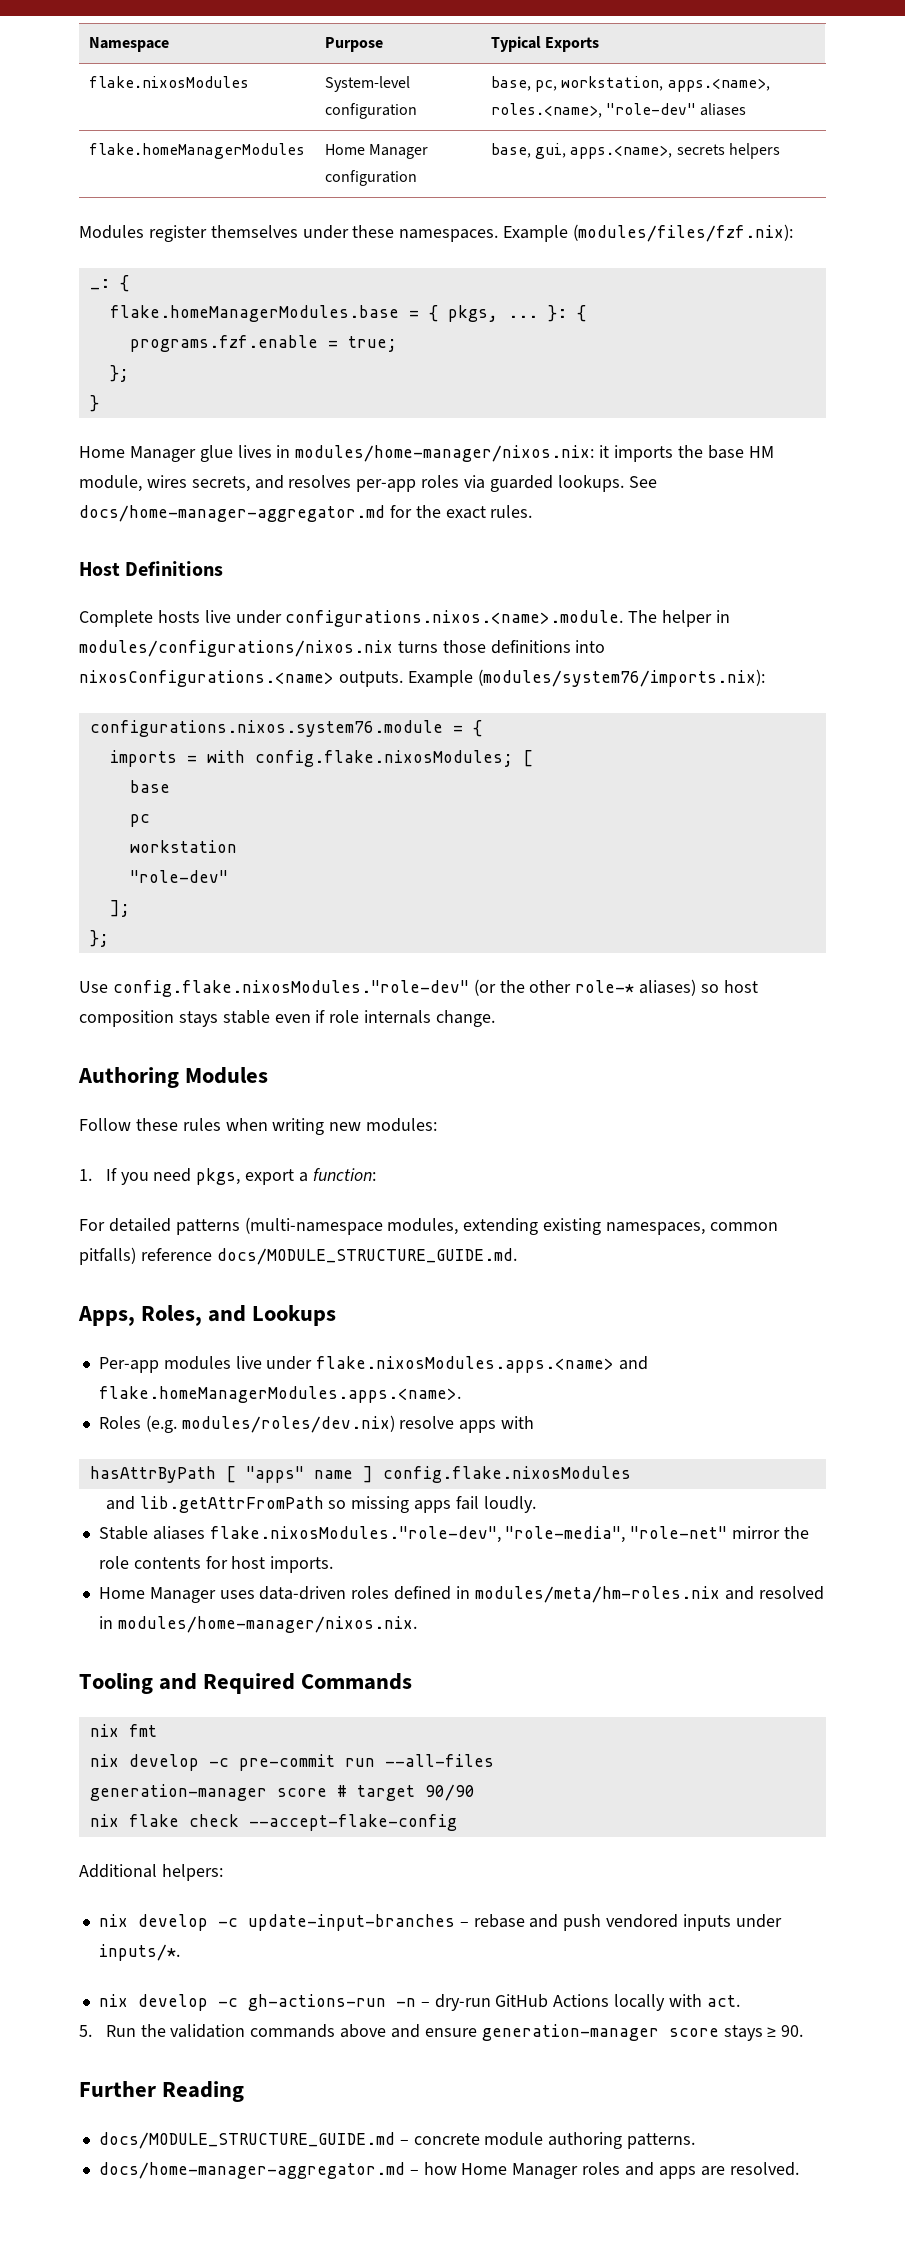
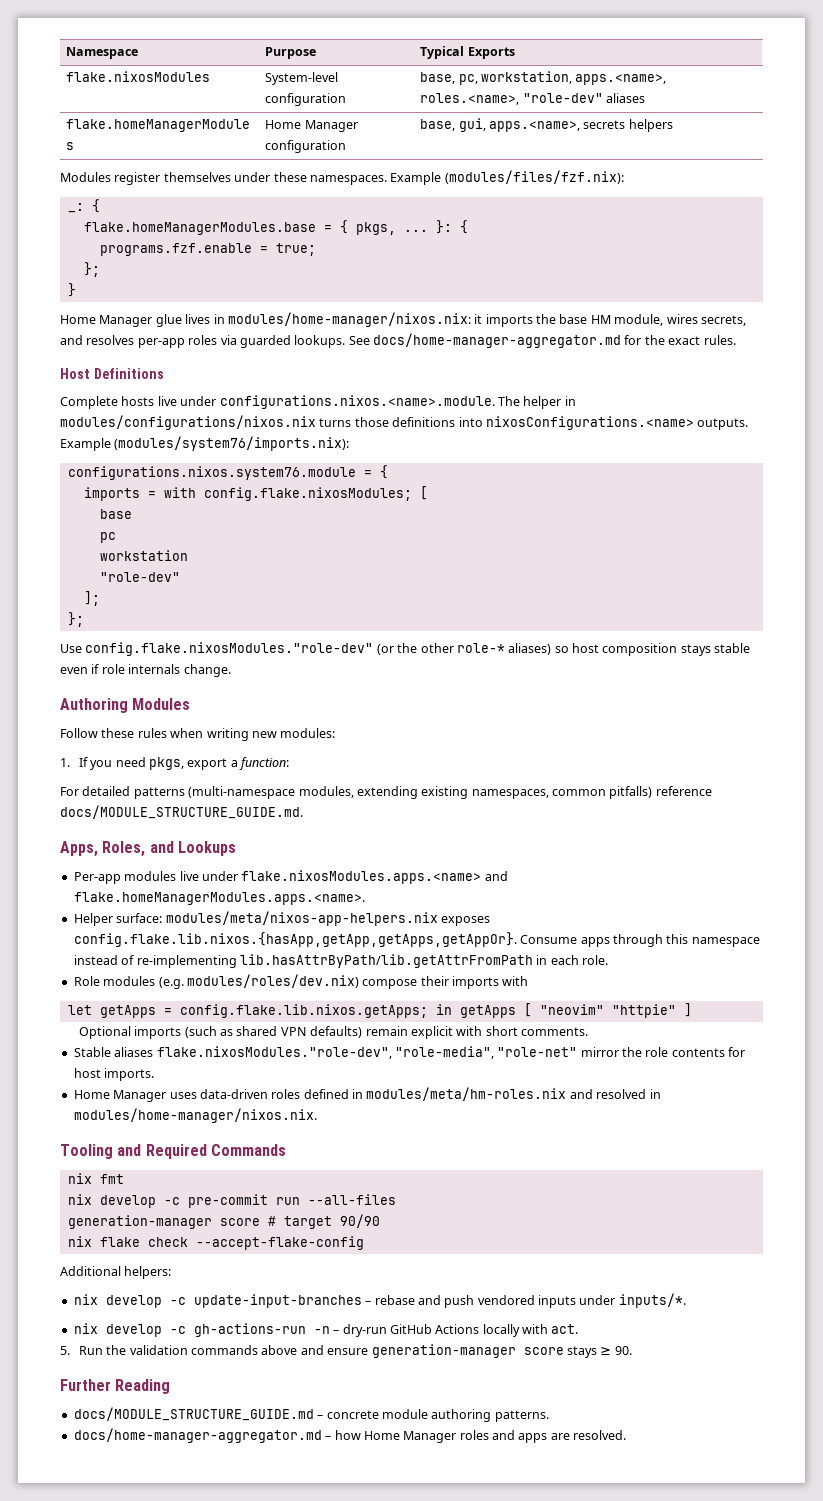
- Roles (e.g. modules/roles/dev.nix) resolve apps with
- hasAttrByPath [ "apps" name ] config.flake.nixosModules
- and lib.getAttrFromPath so missing apps fail loudly.
+ Helper surface: modules/meta/nixos-app-helpers.nix exposes config.flake.lib.nixos.{hasApp,getApp,getApps,getAppOr}. Consume apps through this namespace instead of re-implementing lib.hasAttrByPath/lib.getAttrFromPath in each role.
+ Role modules (e.g. modules/roles/dev.nix) compose their imports with
+ let getApps = config.flake.lib.nixos.getApps; in getApps [ "neovim" "httpie" ]
+ Optional imports (such as shared VPN defaults) remain explicit with short comments.

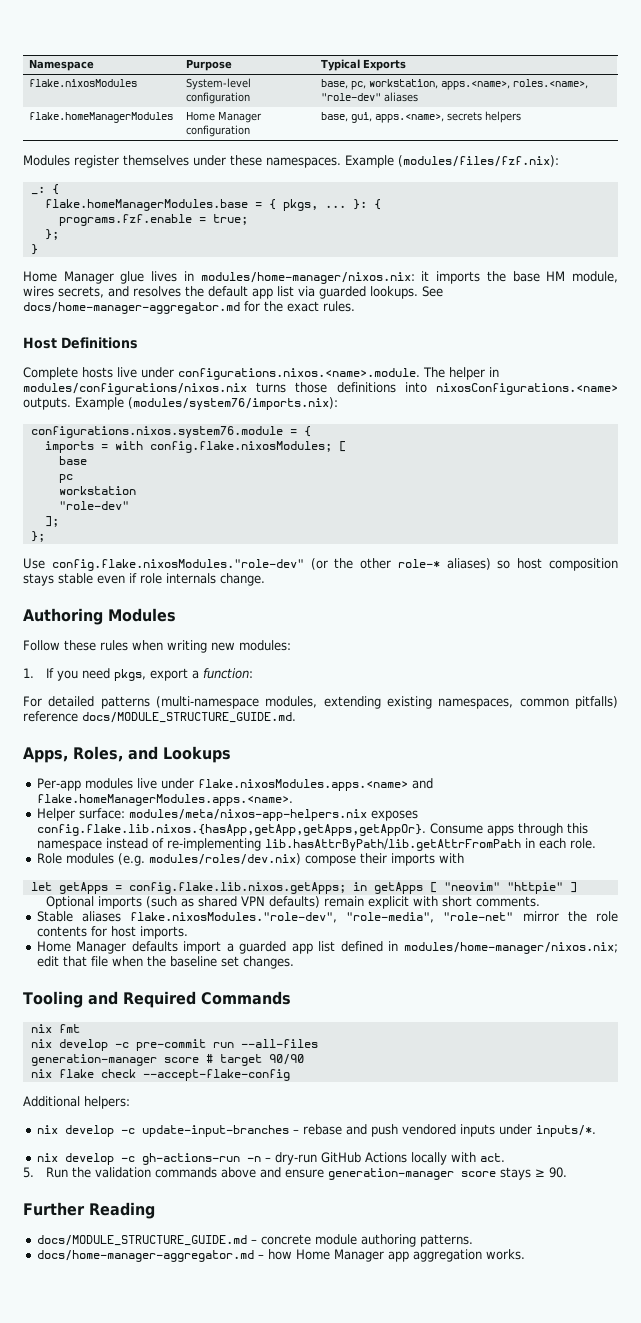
- Home Manager glue lives in modules/home-manager/nixos.nix: it imports the base HM module, wires secrets, and resolves per-app roles via guarded lookups.
+ Home Manager glue lives in modules/home-manager/nixos.nix: it imports the base HM module, wires secrets, and resolves the default app list via guarded lookups.
- Home Manager uses data-driven roles defined in modules/meta/hm-roles.nix and resolved in modules/home-manager/nixos.nix.
+ Home Manager defaults import a guarded app list defined in modules/home-manager/nixos.nix; edit that file when the baseline set changes.
- docs/home-manager-aggregator.md – how Home Manager roles and apps are resolved.
+ docs/home-manager-aggregator.md – how Home Manager app aggregation works.

